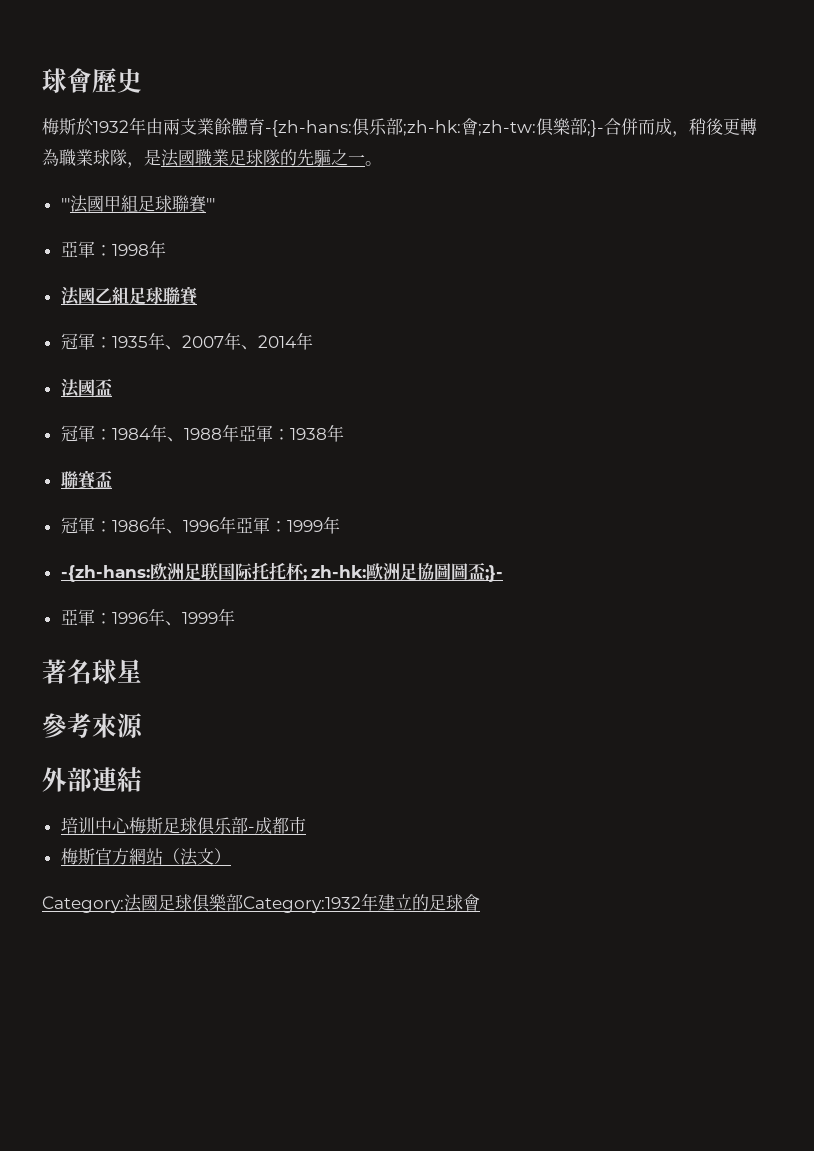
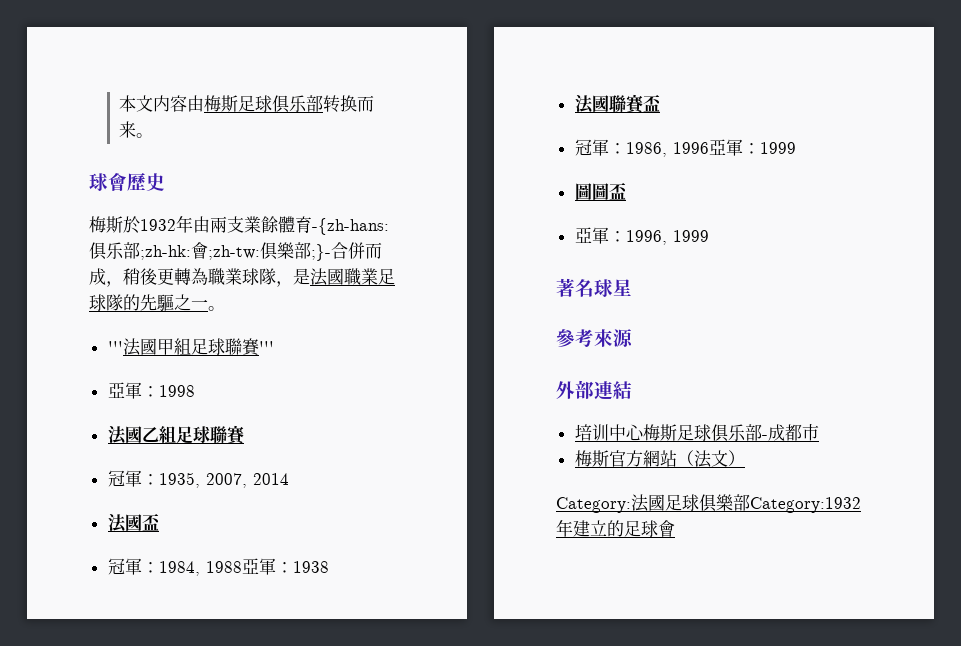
+ 本文内容由梅斯足球俱乐部转换而来。
- 亞軍：1998年
+ 亞軍：1998
- 冠軍：1935年、2007年、2014年
+ 冠軍：1935, 2007, 2014
- 冠軍：1984年、1988年亞軍：1938年
- 聯賽盃
+ 冠軍：1984, 1988亞軍：1938
+ 法國聯賽盃
- 冠軍：1986年、1996年亞軍：1999年
- -{zh-hans:欧洲足联国际托托杯; zh-hk:歐洲足協圖圖盃;}-
- 亞軍：1996年、1999年
+ 冠軍：1986, 1996亞軍：1999
+ 圖圖盃
+ 亞軍：1996, 1999

